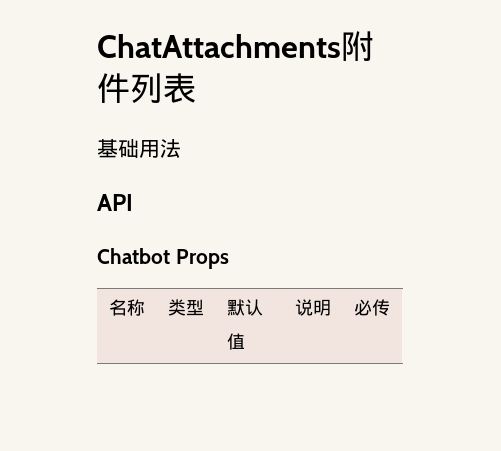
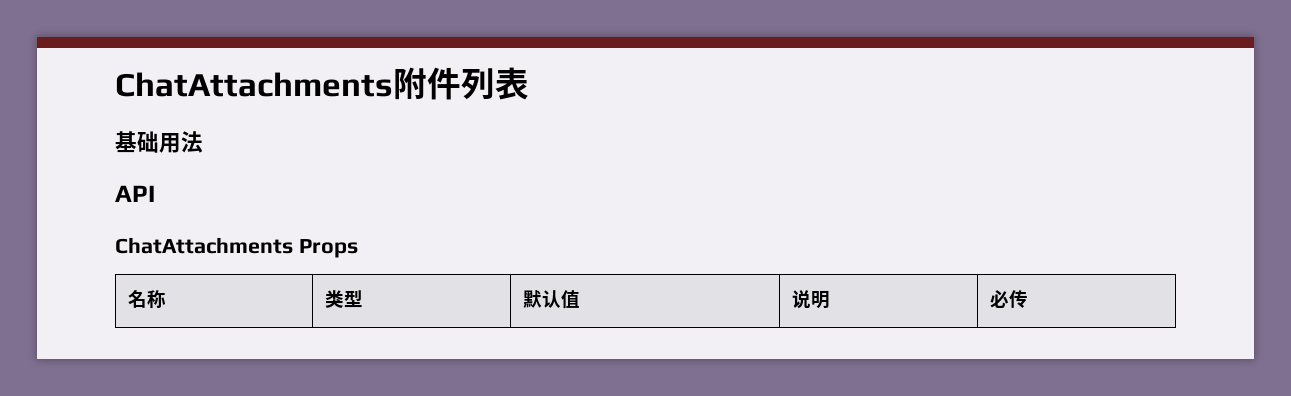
- Chatbot Props
+ ChatAttachments Props

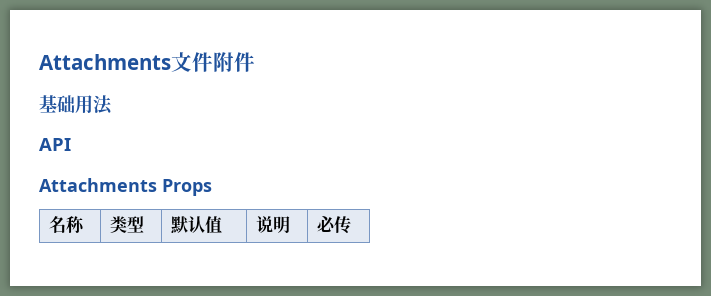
- ChatAttachments附件列表
+ Attachments文件附件
- ChatAttachments Props
+ Attachments Props

